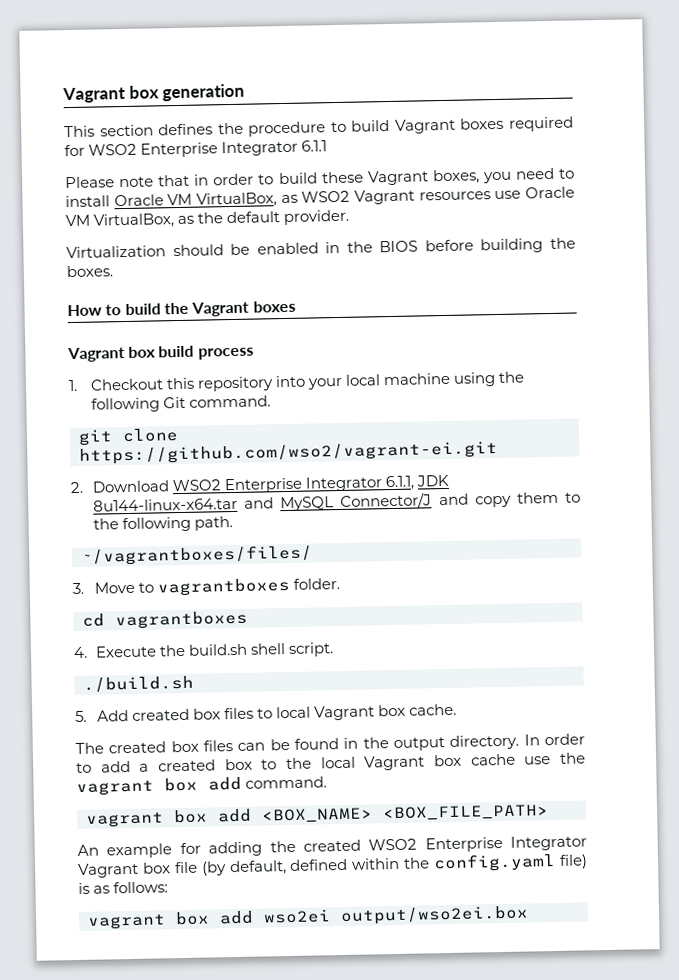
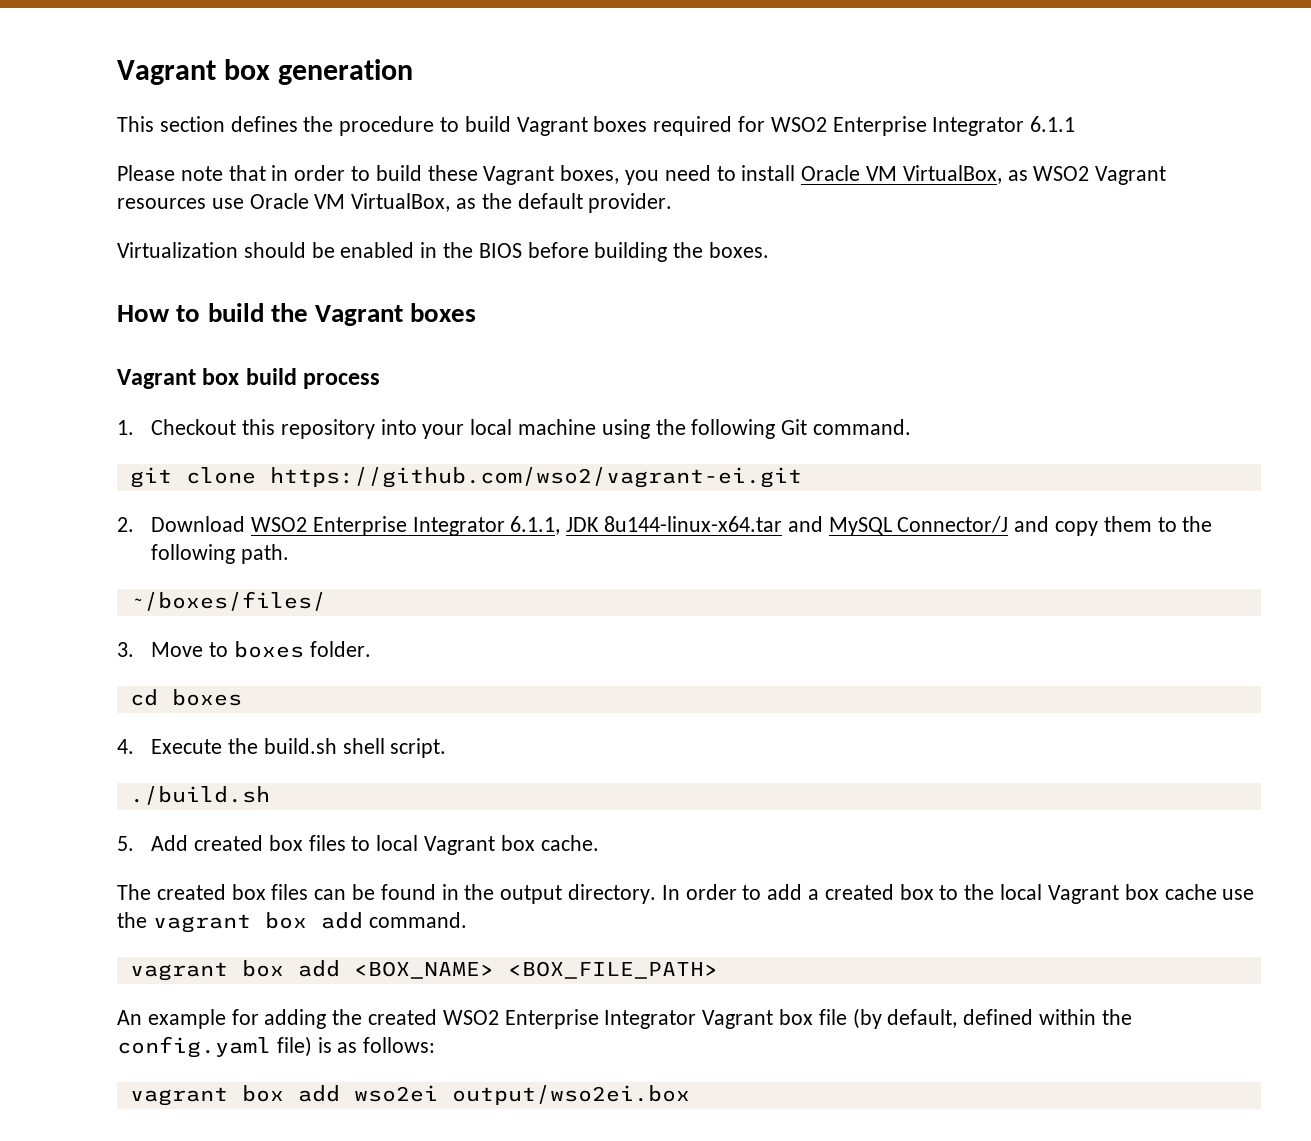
- ~/vagrantboxes/files/
+ ~/boxes/files/
- 3. Move to vagrantboxes folder.
+ 3. Move to boxes folder.
- cd vagrantboxes
+ cd boxes

